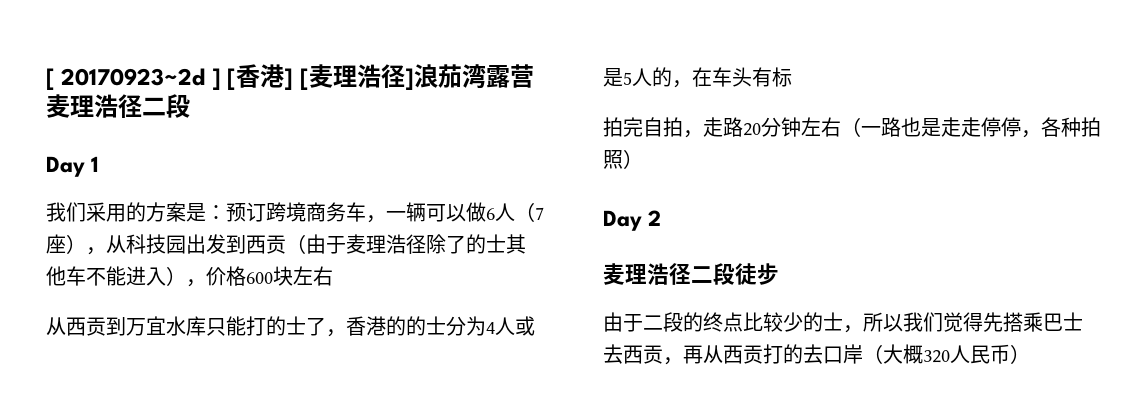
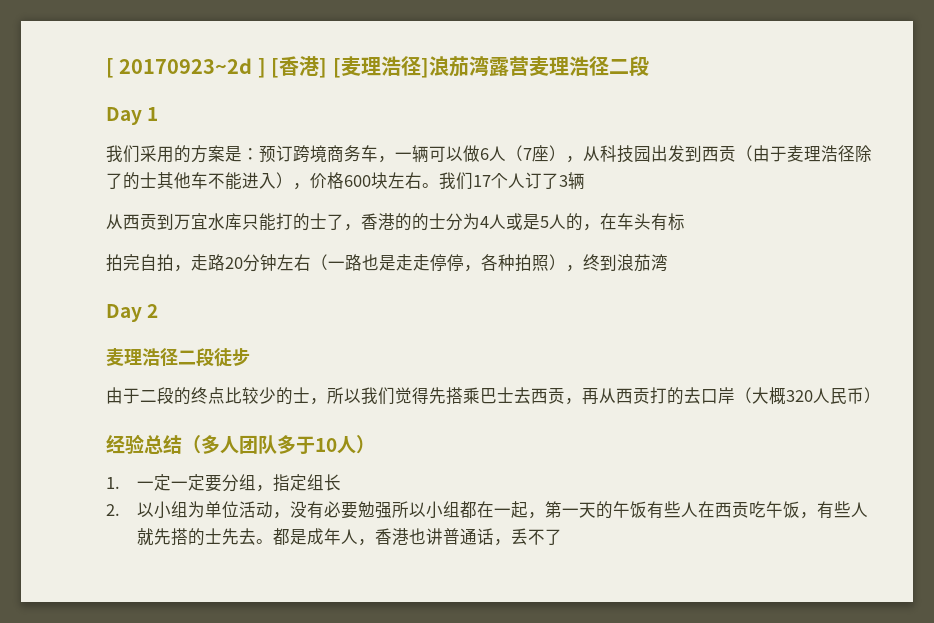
- 我们采用的方案是：预订跨境商务车，一辆可以做6人（7座），从科技园出发到西贡（由于麦理浩径除了的士其他车不能进入），价格600块左右
+ 我们采用的方案是：预订跨境商务车，一辆可以做6人（7座），从科技园出发到西贡（由于麦理浩径除了的士其他车不能进入），价格600块左右。我们17个人订了3辆
- 拍完自拍，走路20分钟左右（一路也是走走停停，各种拍照）
+ 拍完自拍，走路20分钟左右（一路也是走走停停，各种拍照），终到浪茄湾
+ 经验总结（多人团队多于10人）
+ 1.一定一定要分组，指定组长
+ 2.以小组为单位活动，没有必要勉强所以小组都在一起，第一天的午饭有些人在西贡吃午饭，有些人就先搭的士先去。都是成年人，香港也讲普通话，丢不了

